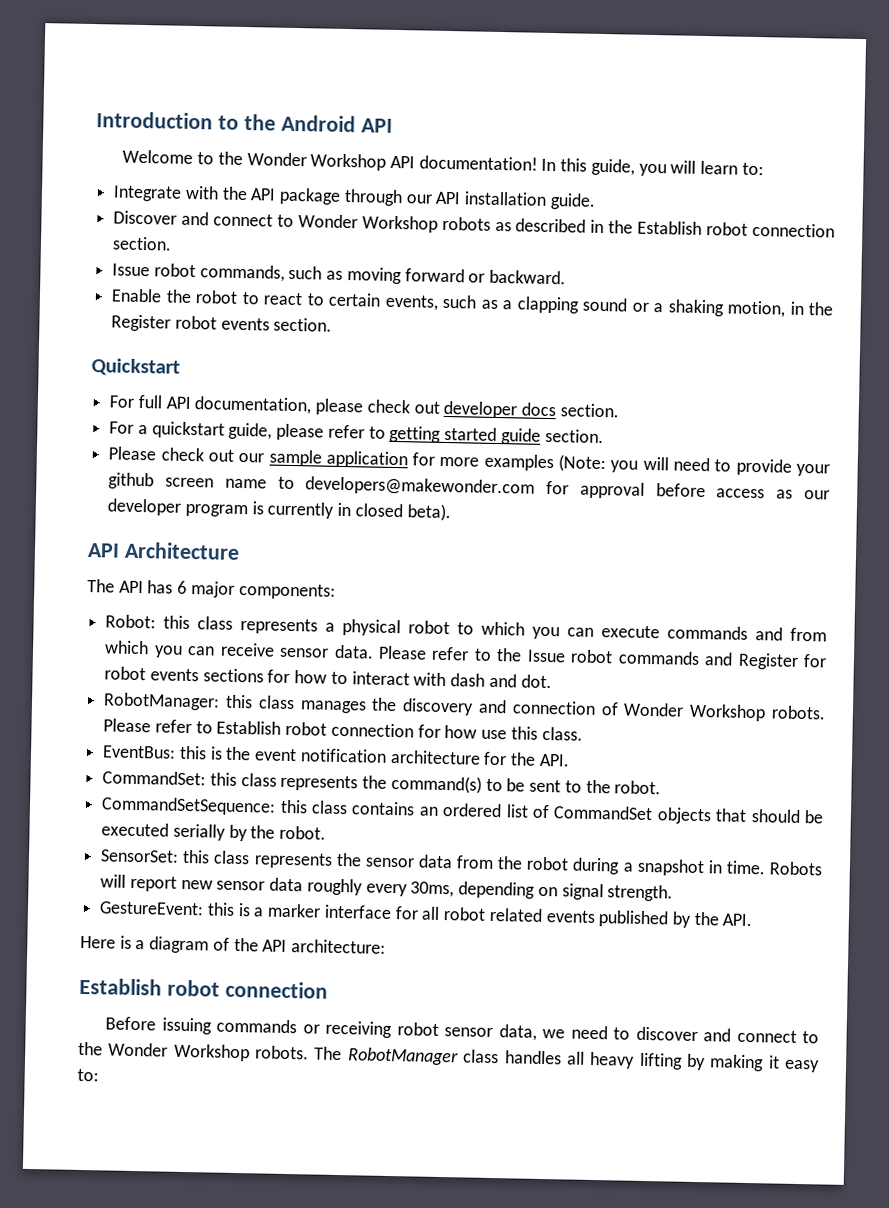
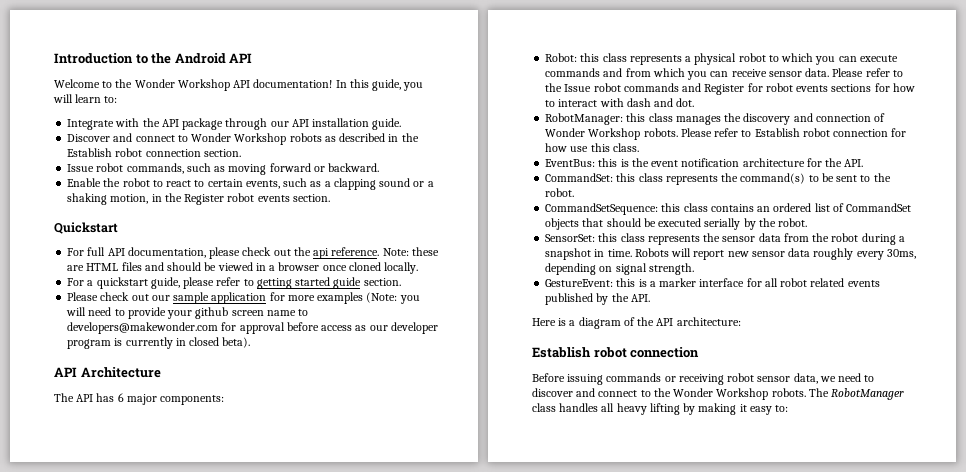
- For full API documentation, please check out developer docs section.
+ For full API documentation, please check out the api reference. Note: these are HTML files and should be viewed in a browser once cloned locally.

